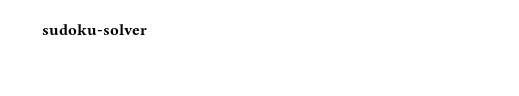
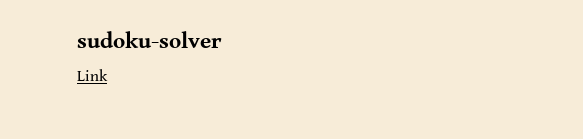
+ Link

